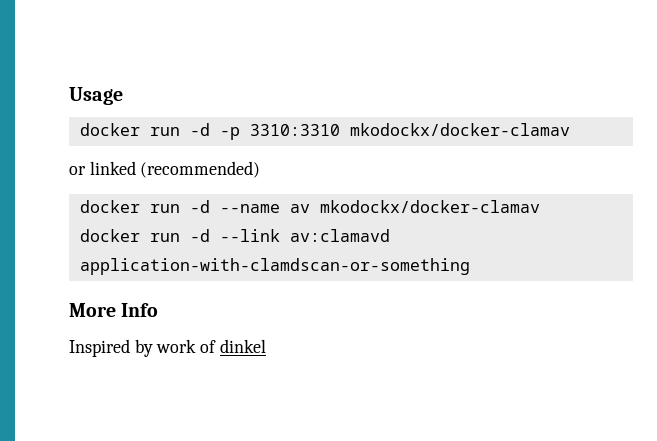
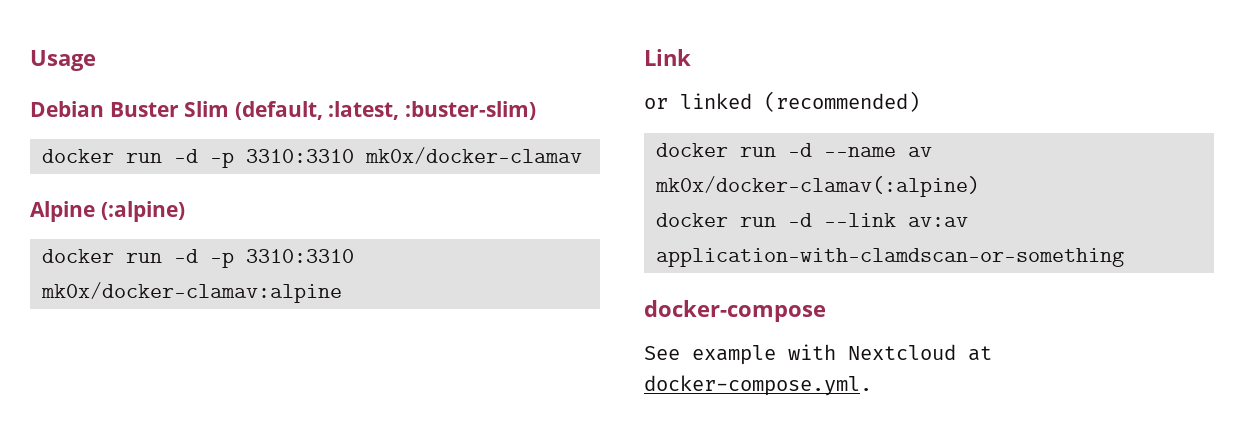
- docker run -d -p 3310:3310 mkodockx/docker-clamav
+ Debian Buster Slim (default, :latest, :buster-slim)
+ docker run -d -p 3310:3310 mk0x/docker-clamav
+ Alpine (:alpine)
+ docker run -d -p 3310:3310 mk0x/docker-clamav:alpine
+ Link
- docker run -d --name av mkodockx/docker-clamav
+ docker run -d --name av mk0x/docker-clamav(:alpine)
- docker run -d --link av:clamavd application-with-clamdscan-or-something
+ docker run -d --link av:av application-with-clamdscan-or-something
- More Info
- Inspired by work of dinkel
+ docker-compose
+ See example with Nextcloud at docker-compose.yml.

